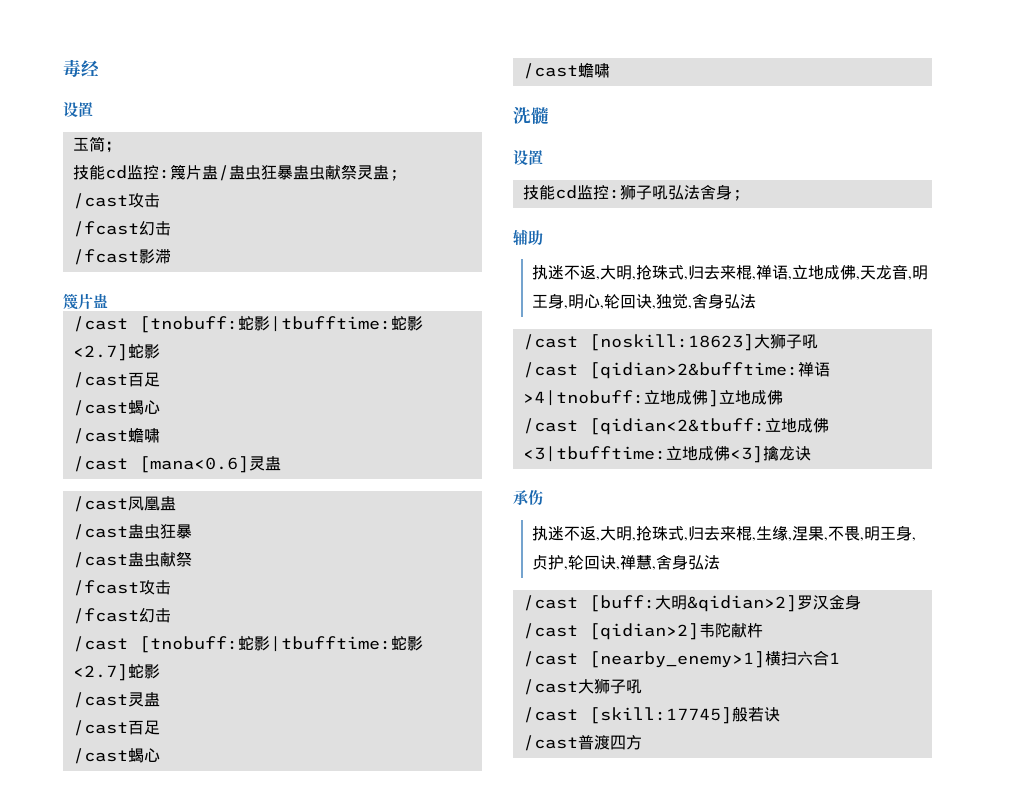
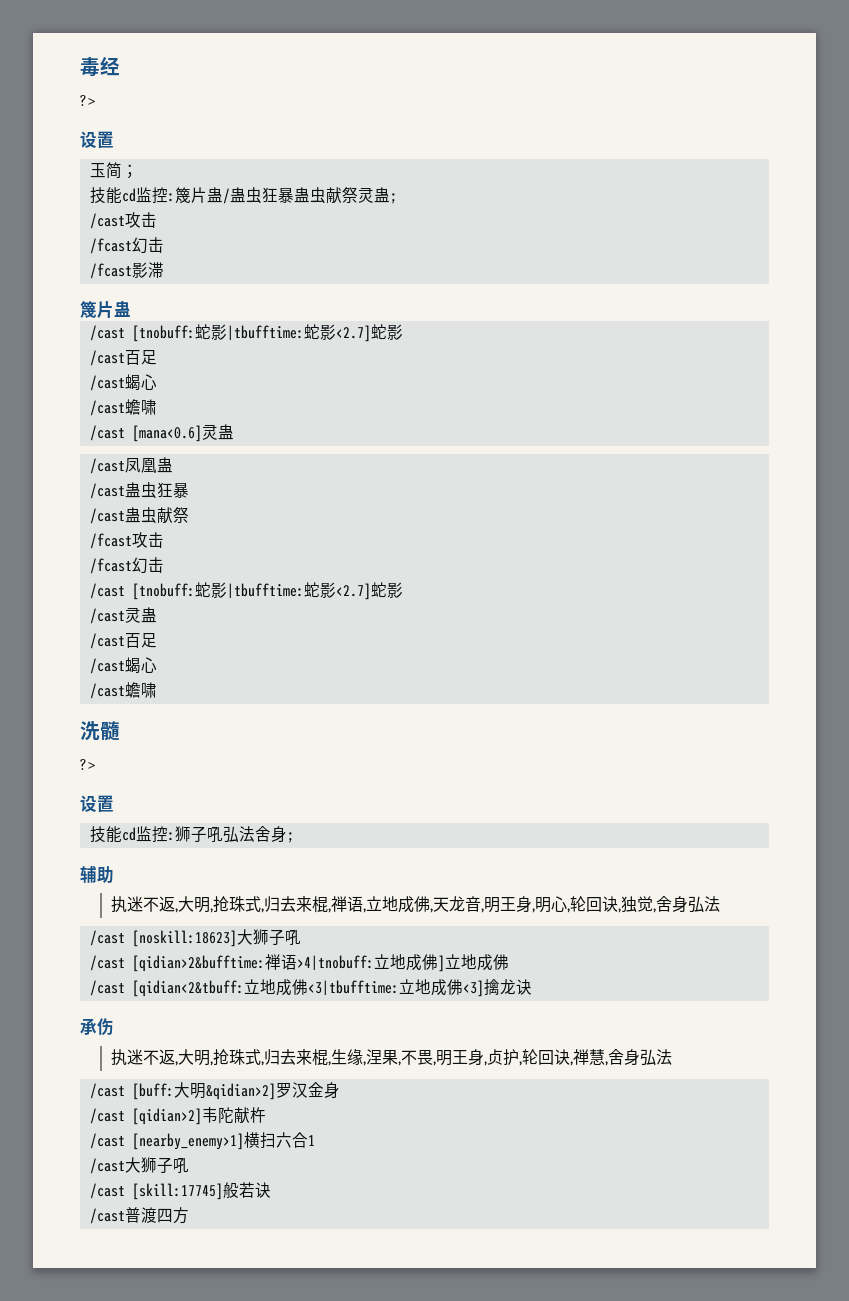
  毒经
+ ?>
  洗髓
+ ?>

